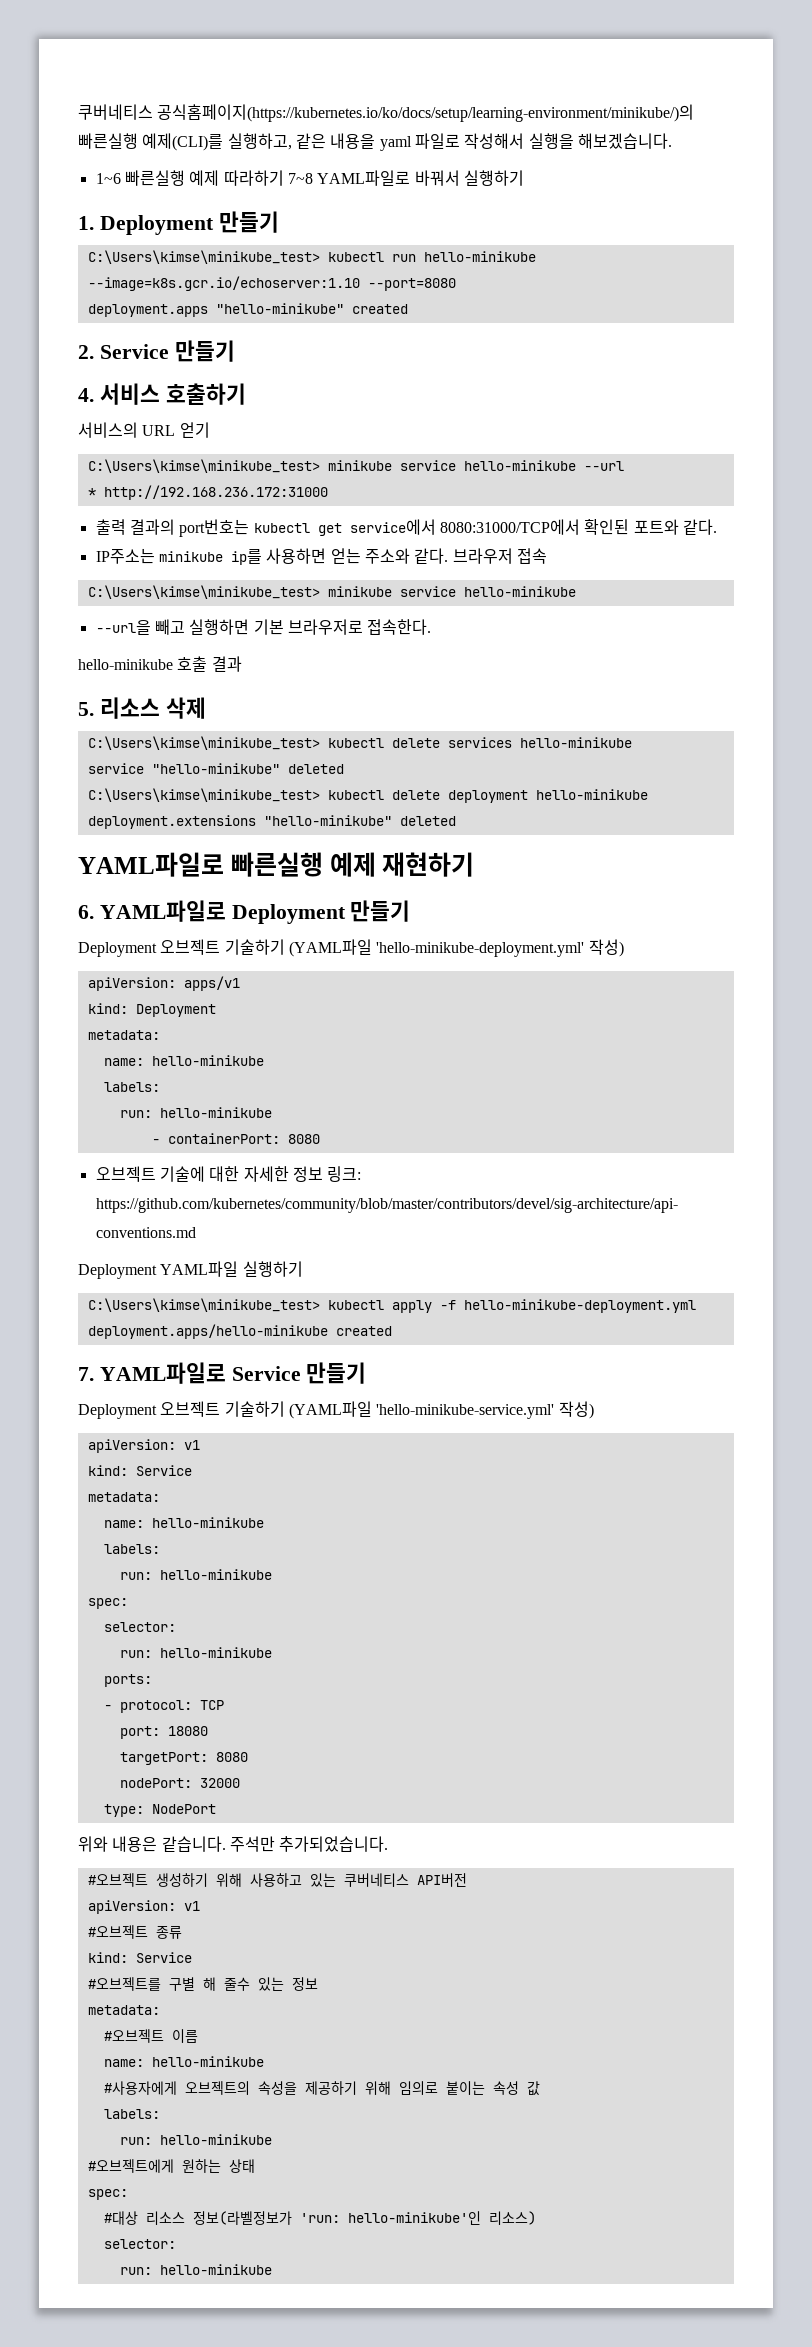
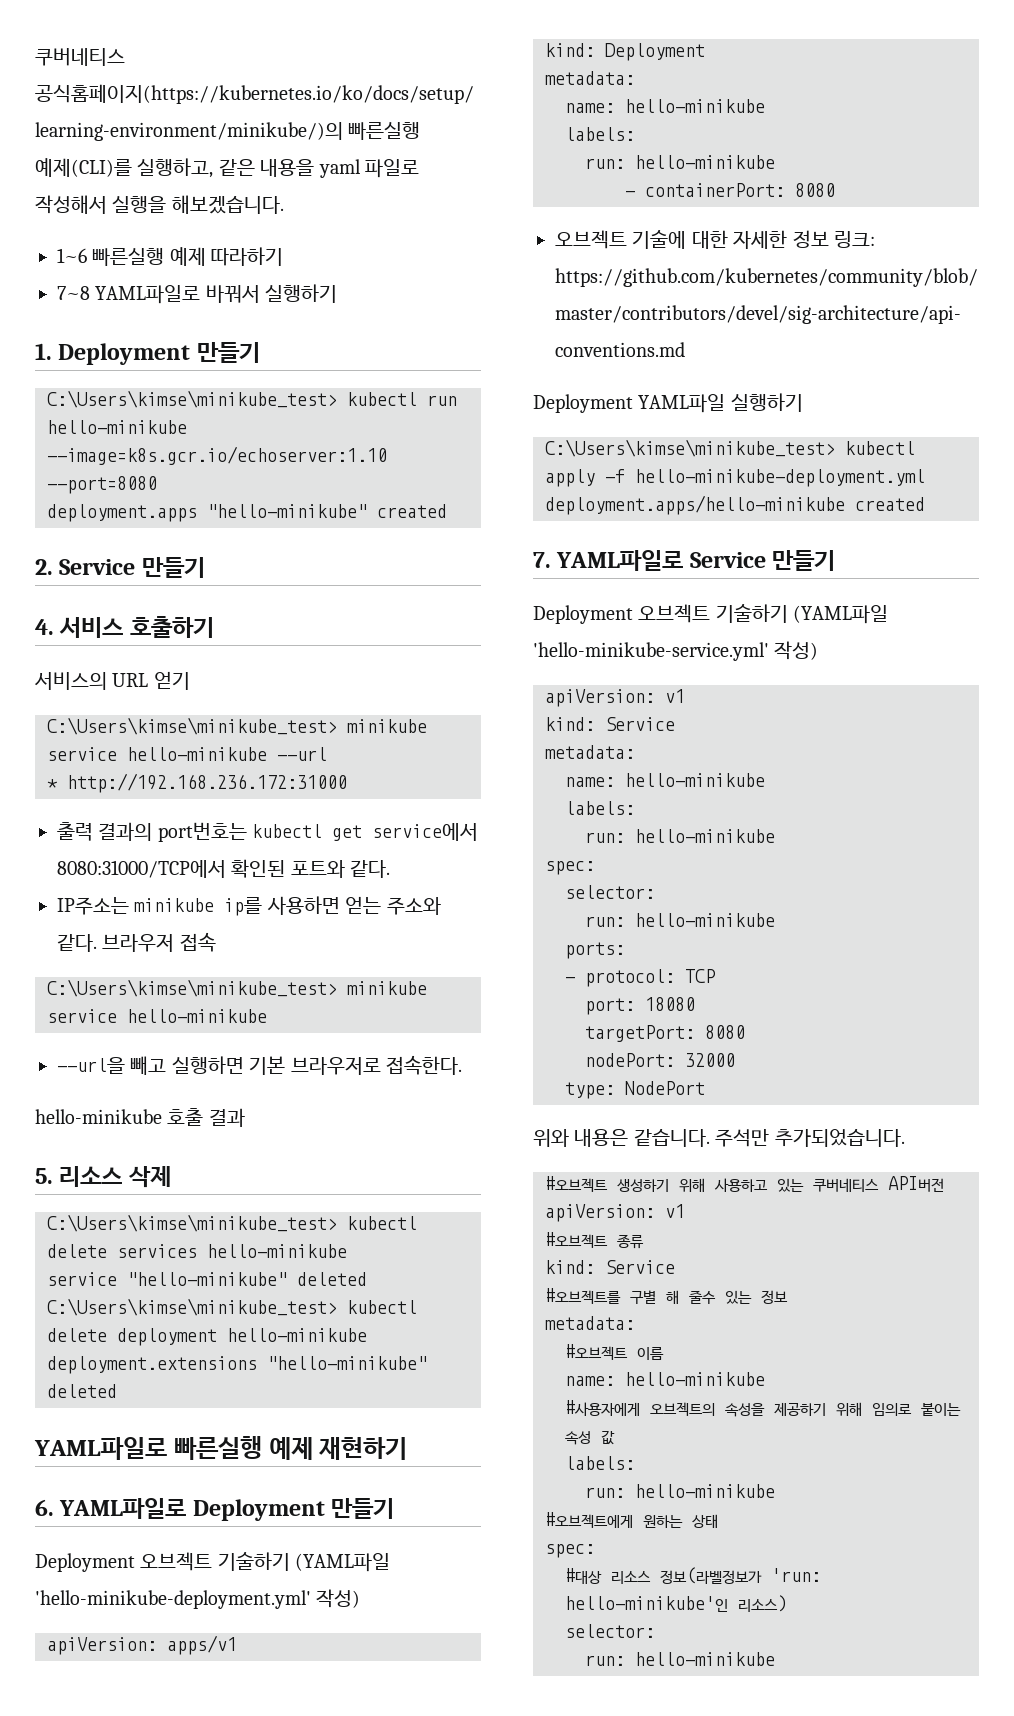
- 1~6 빠른실행 예제 따라하기 7~8 YAML파일로 바꿔서 실행하기
+ 1~6 빠른실행 예제 따라하기
+ 7~8 YAML파일로 바꿔서 실행하기

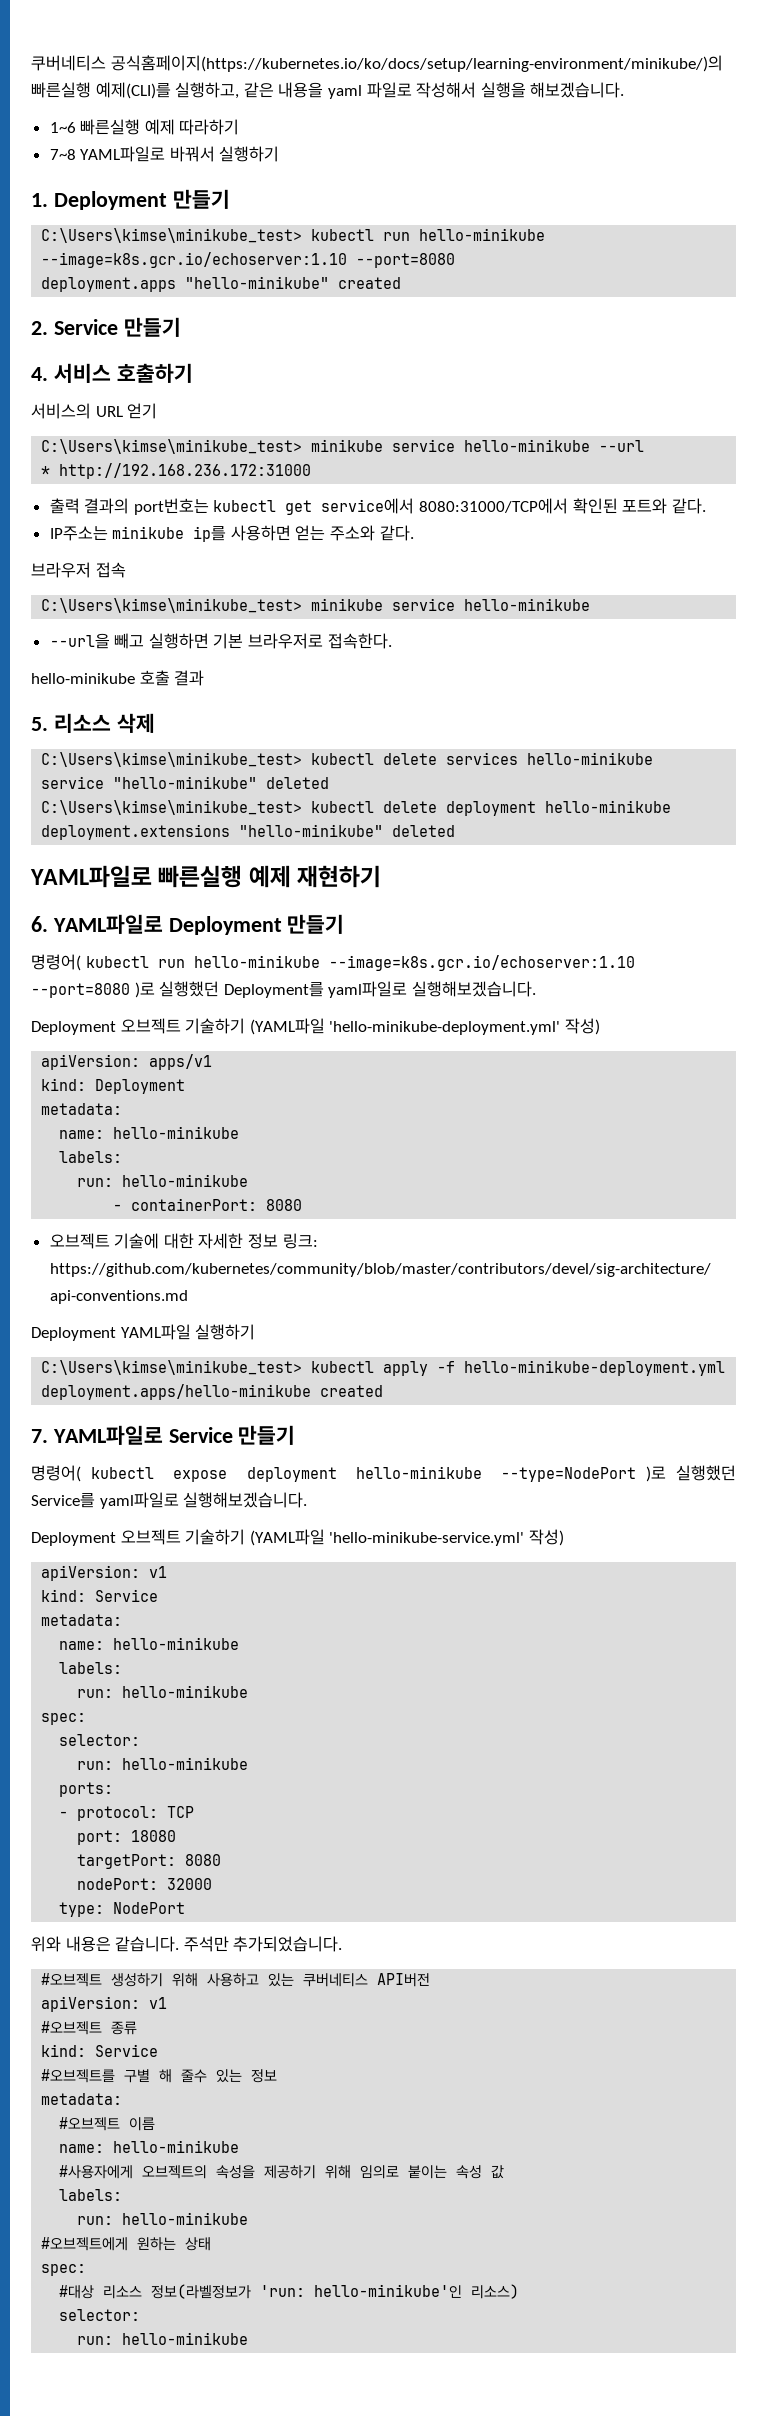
- IP주소는 minikube ip를 사용하면 얻는 주소와 같다. 브라우저 접속
+ IP주소는 minikube ip를 사용하면 얻는 주소와 같다.
+ 브라우저 접속
+ 명령어( kubectl run hello-minikube --image=k8s.gcr.io/echoserver:1.10 --port=8080 )로 실행했던 Deployment를 yaml파일로 실행해보겠습니다.
+ 명령어( kubectl expose deployment hello-minikube --type=NodePort )로 실행했던 Service를 yaml파일로 실행해보겠습니다.

